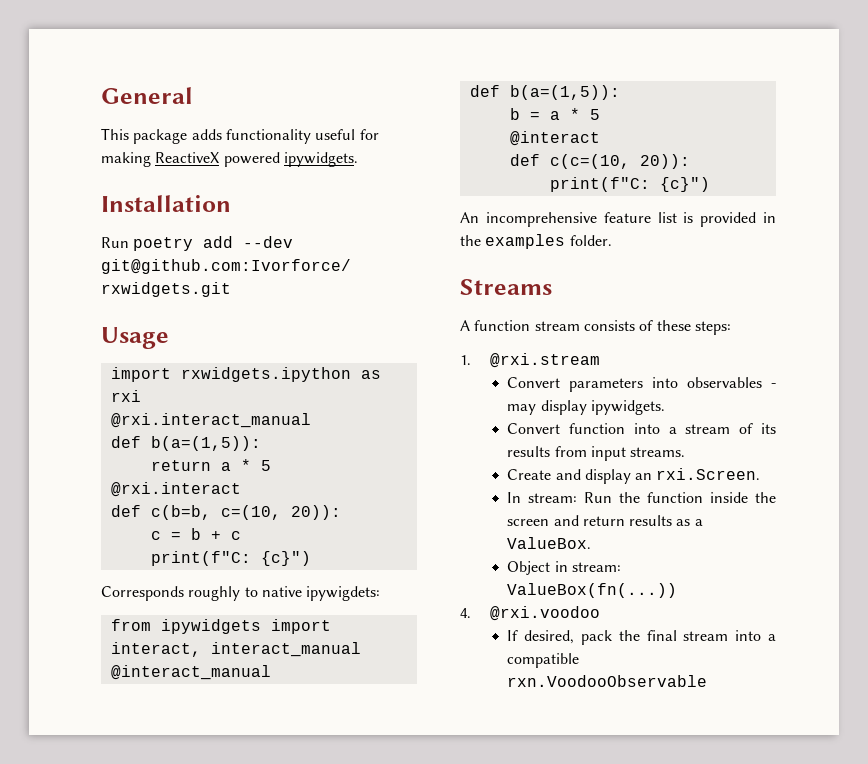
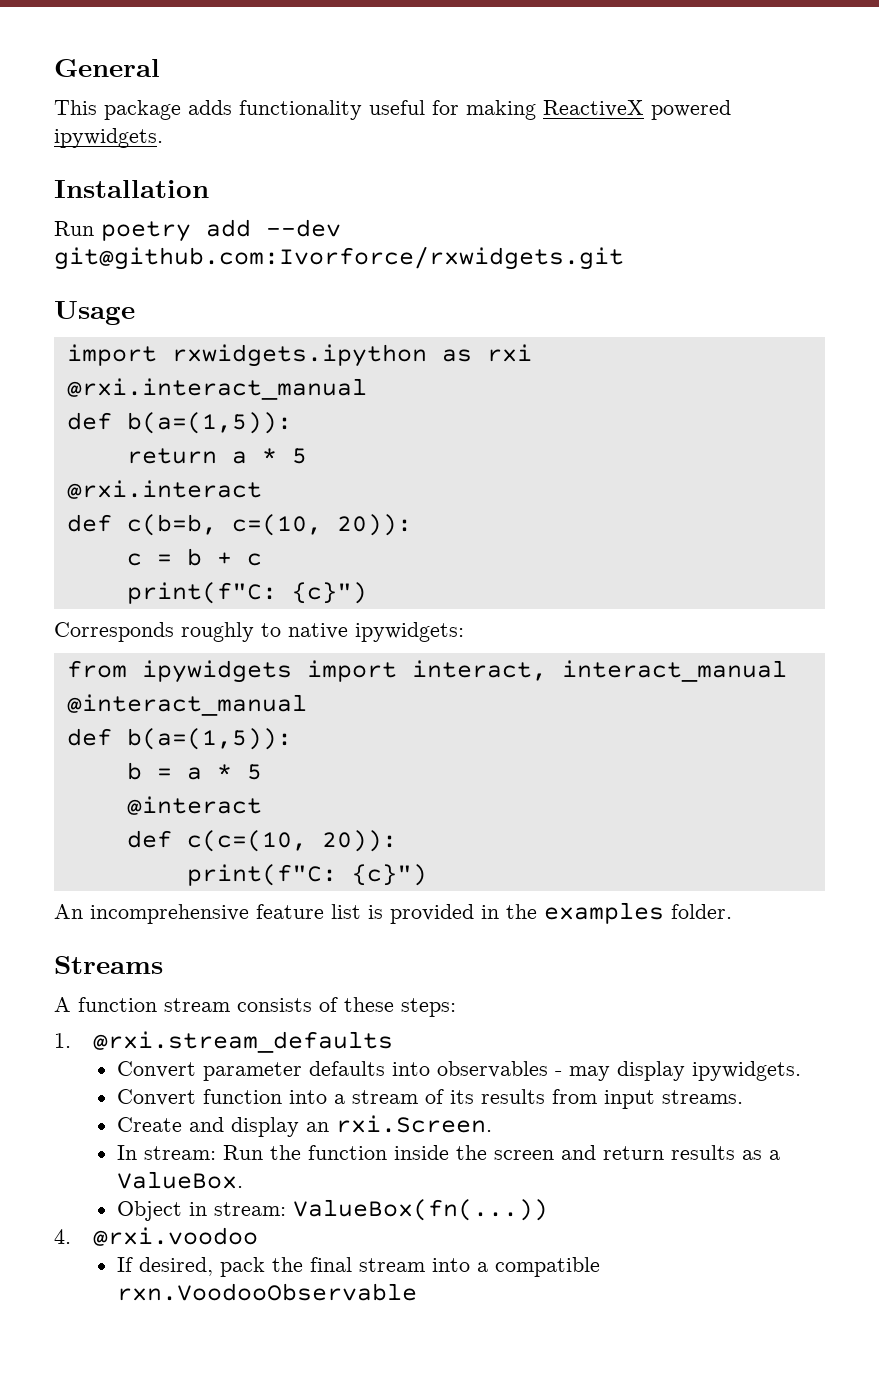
- Corresponds roughly to native ipywigdets:
+ Corresponds roughly to native ipywidgets:
- 1. @rxi.stream
- Convert parameters into observables - may display ipywidgets.
+ 1. @rxi.stream_defaults
+ Convert parameter defaults into observables - may display ipywidgets.

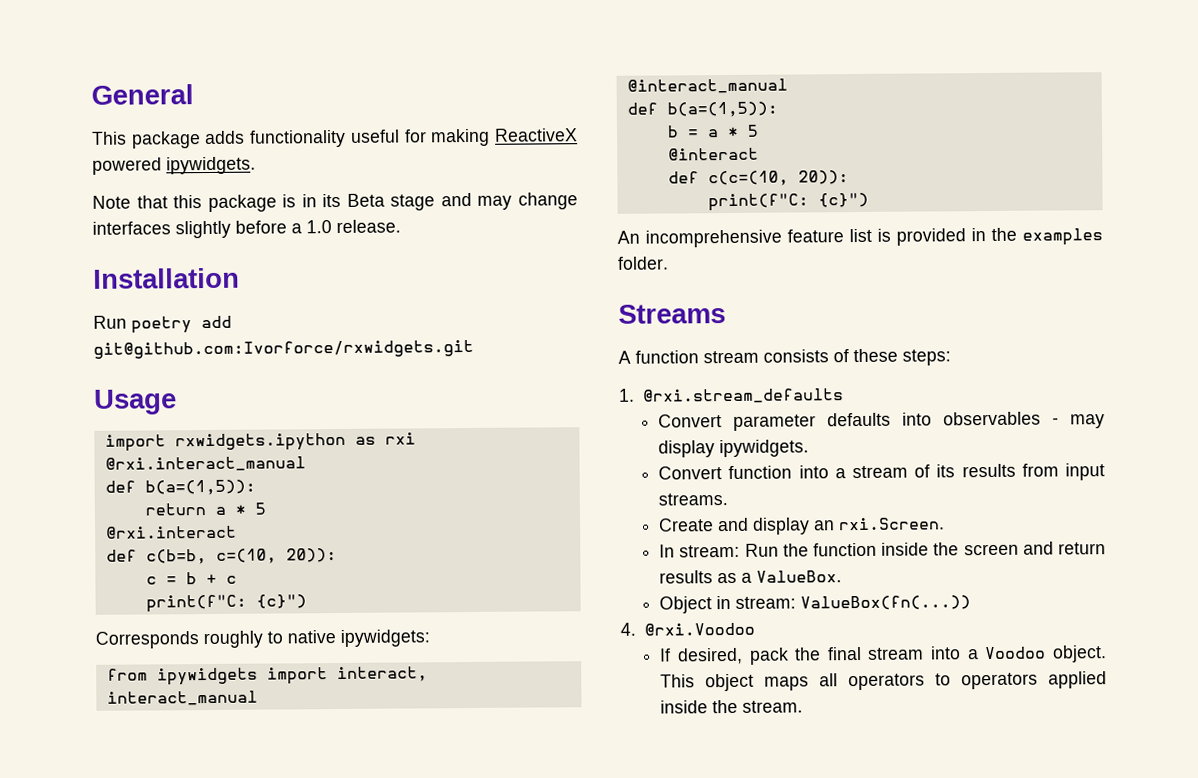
+ Note that this package is in its Beta stage and may change interfaces slightly before a 1.0 release.
- Run poetry add --dev git@github.com:Ivorforce/rxwidgets.git
+ Run poetry add git@github.com:Ivorforce/rxwidgets.git
- 4. @rxi.voodoo
+ 4. @rxi.Voodoo
- If desired, pack the final stream into a compatible rxn.VoodooObservable
+ If desired, pack the final stream into a Voodoo object. This object maps all operators to operators applied inside the stream.

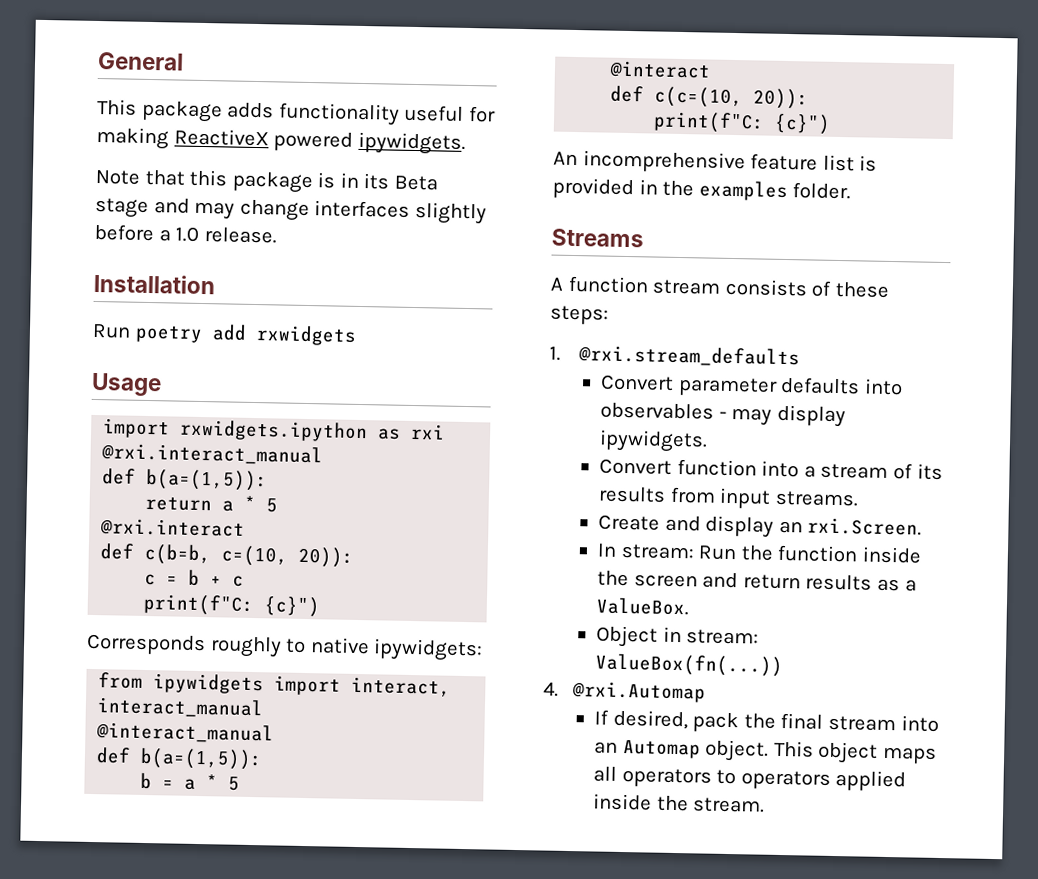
- Run poetry add git@github.com:Ivorforce/rxwidgets.git
+ Run poetry add rxwidgets
- 4. @rxi.Voodoo
+ 4. @rxi.Automap
- If desired, pack the final stream into a Voodoo object.
+ If desired, pack the final stream into an Automap object.

